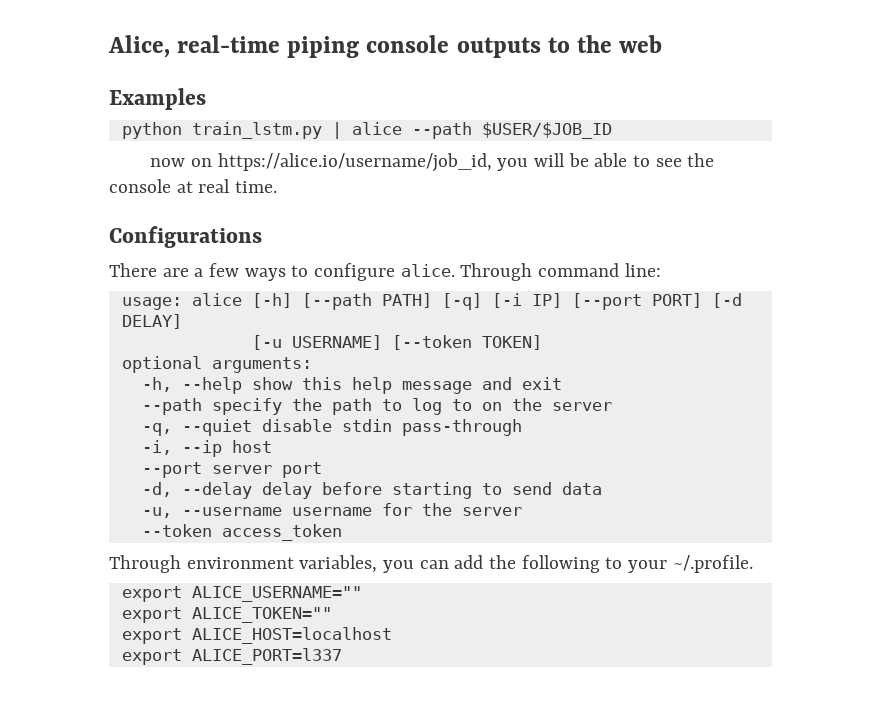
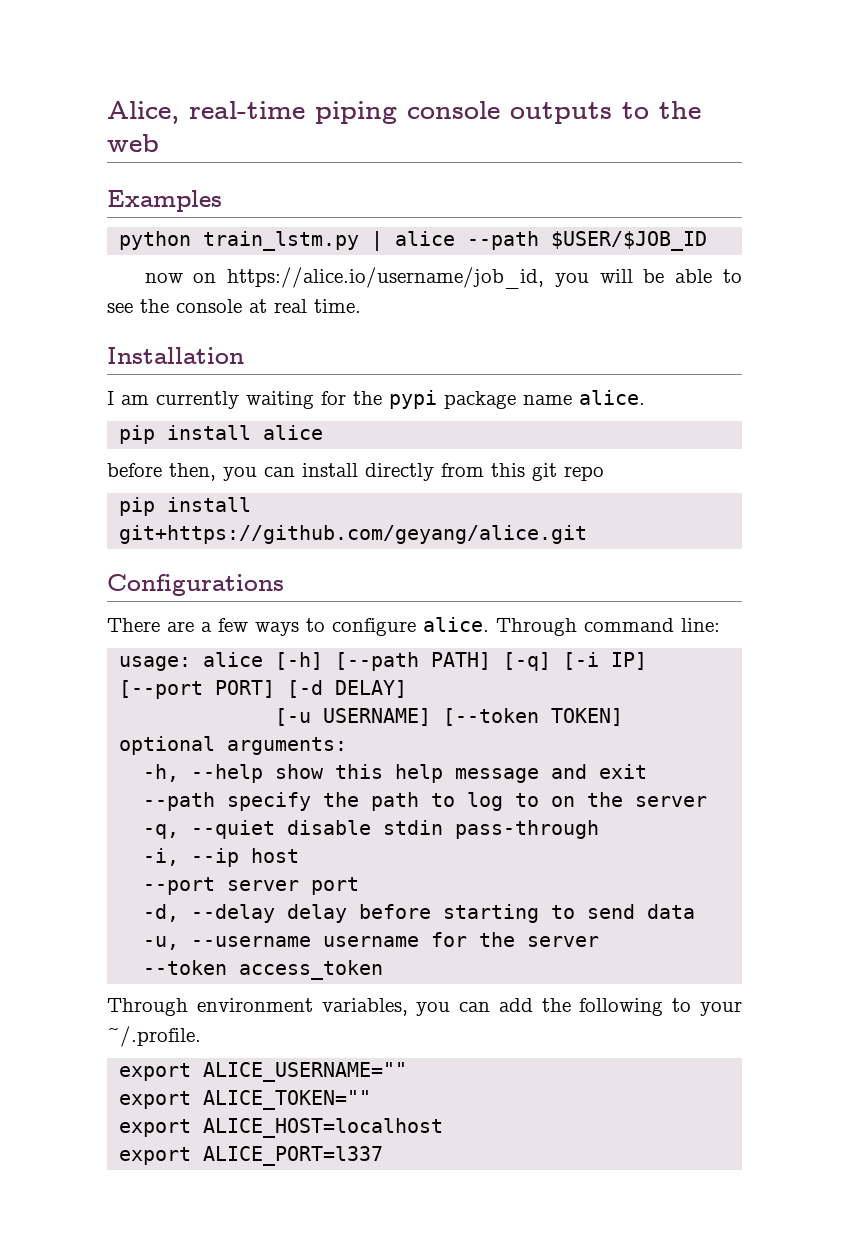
+ Installation
+ I am currently waiting for the pypi package name alice.
+ pip install alice
+ before then, you can install directly from this git repo
+ pip install git+https://github.com/geyang/alice.git

